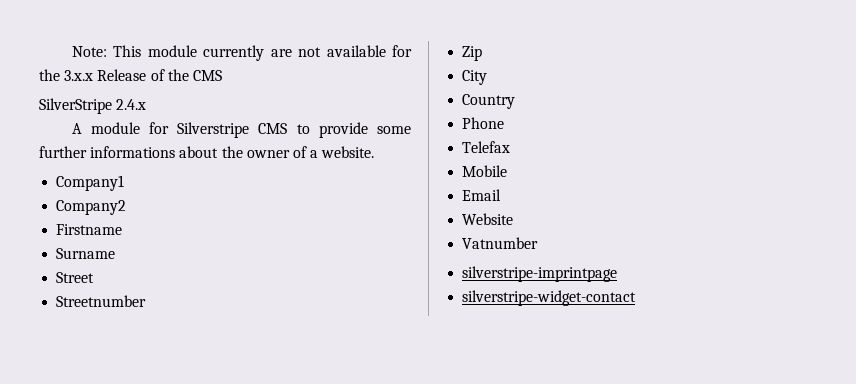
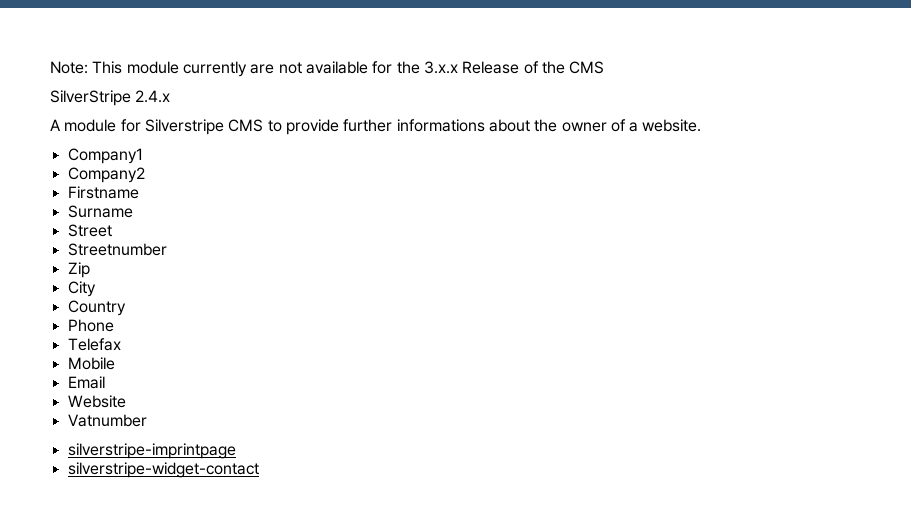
- A module for Silverstripe CMS to provide some further informations about the owner of a website.
+ A module for Silverstripe CMS to provide further informations about the owner of a website.

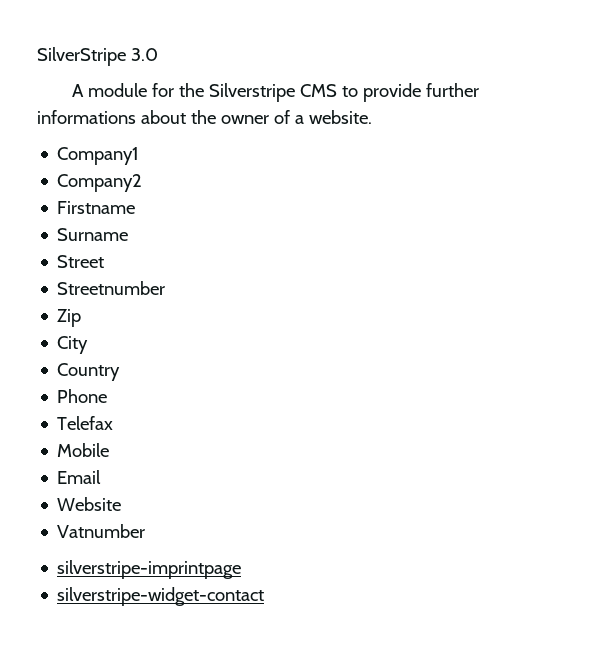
- Note: This module currently are not available for the 3.x.x Release of the CMS
- SilverStripe 2.4.x
+ SilverStripe 3.0
- A module for Silverstripe CMS to provide further informations about the owner of a website.
+ A module for the Silverstripe CMS to provide further informations about the owner of a website.

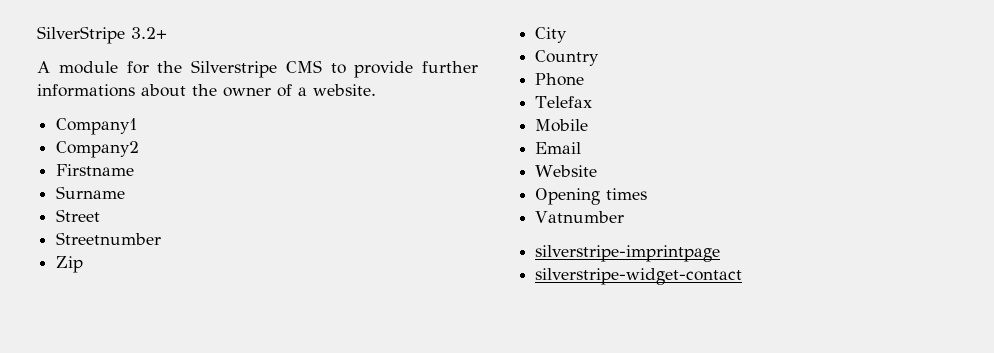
- SilverStripe 3.0
+ SilverStripe 3.2+
+ Opening times

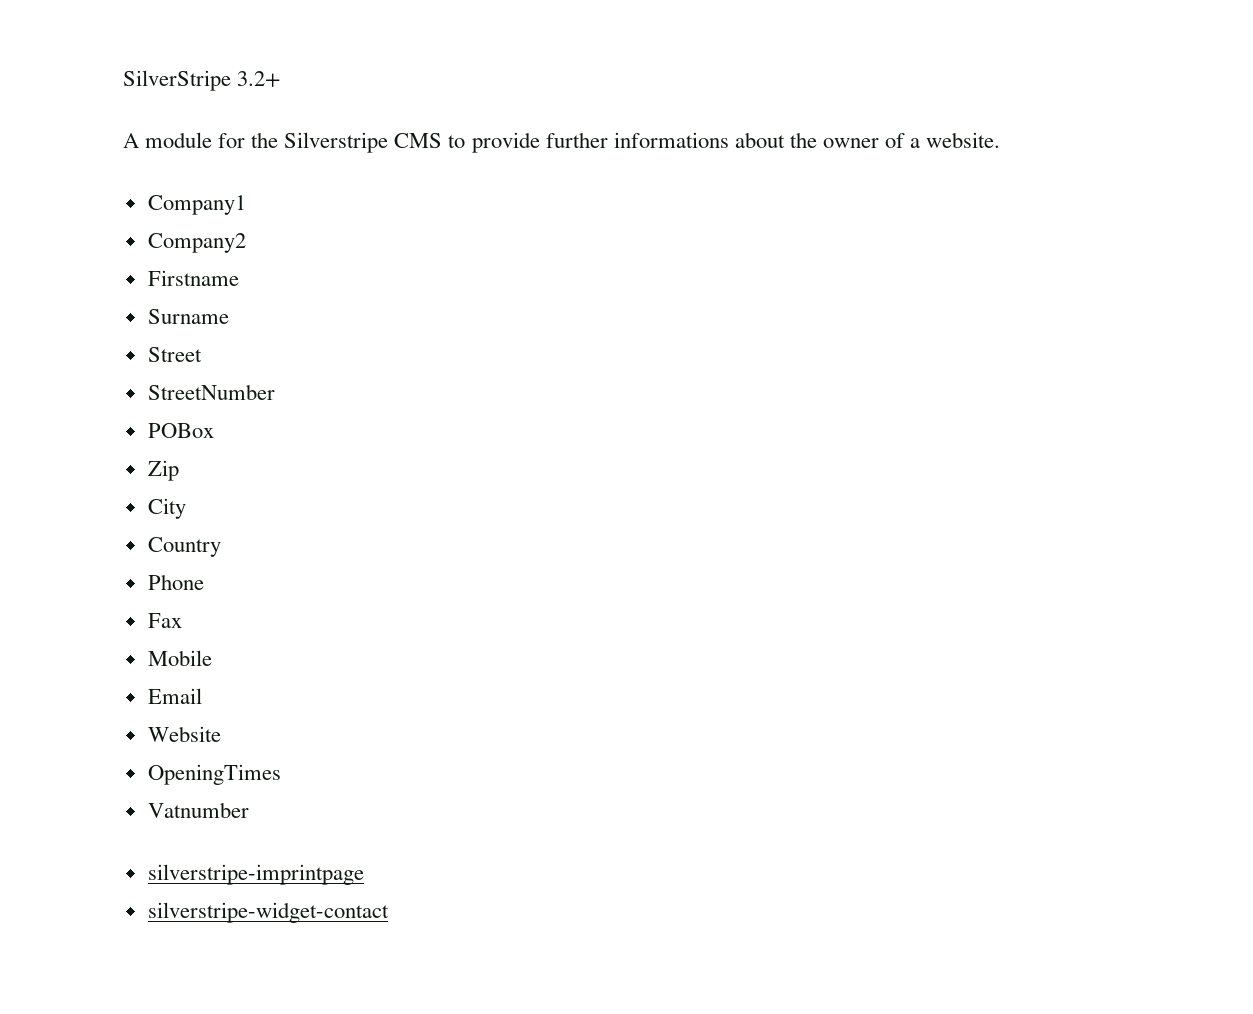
- Streetnumber
+ StreetNumber
+ POBox
- Telefax
+ Fax
- Opening times
+ OpeningTimes

